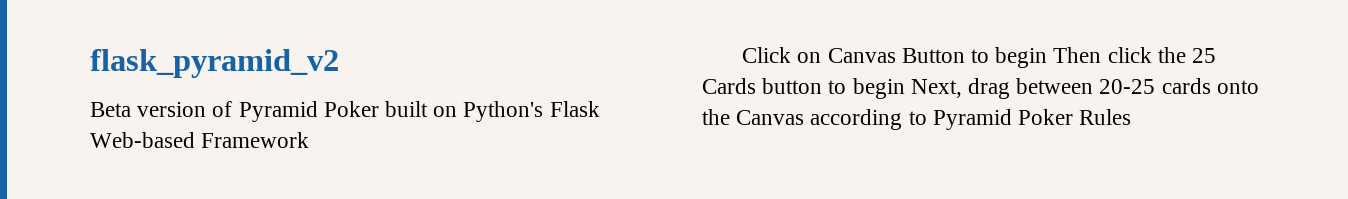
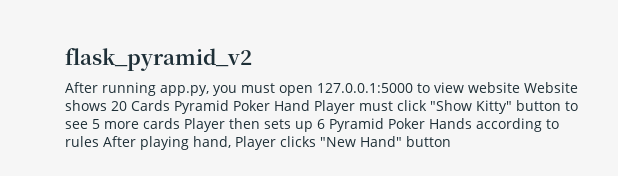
- Beta version of Pyramid Poker built on Python's Flask Web-based Framework
- Click on Canvas Button to begin Then click the 25 Cards button to begin Next, drag between 20-25 cards onto the Canvas according to Pyramid Poker Rules
+ After running app.py, you must open 127.0.0.1:5000 to view website Website shows 20 Cards Pyramid Poker Hand Player must click "Show Kitty" button to see 5 more cards Player then sets up 6 Pyramid Poker Hands according to rules After playing hand, Player clicks "New Hand" button

